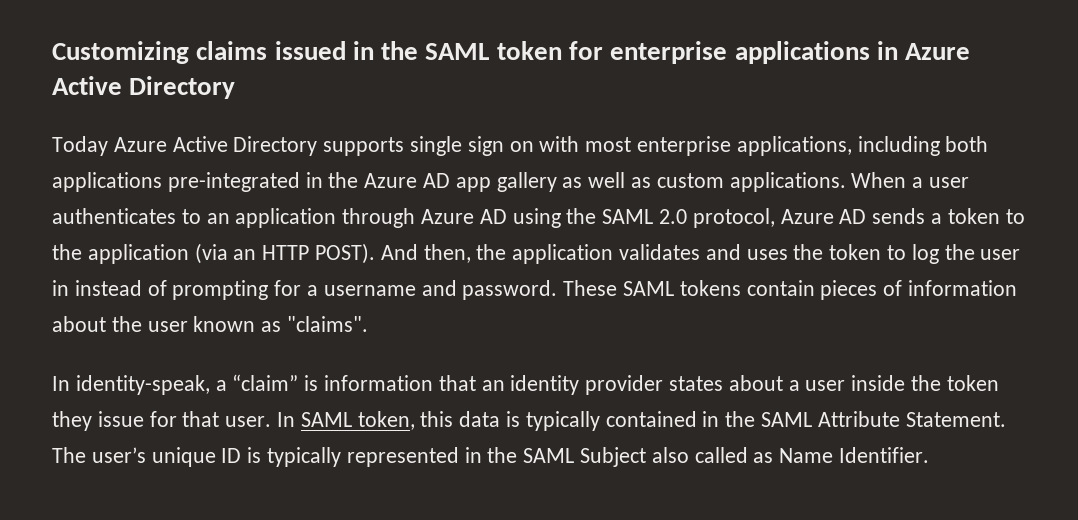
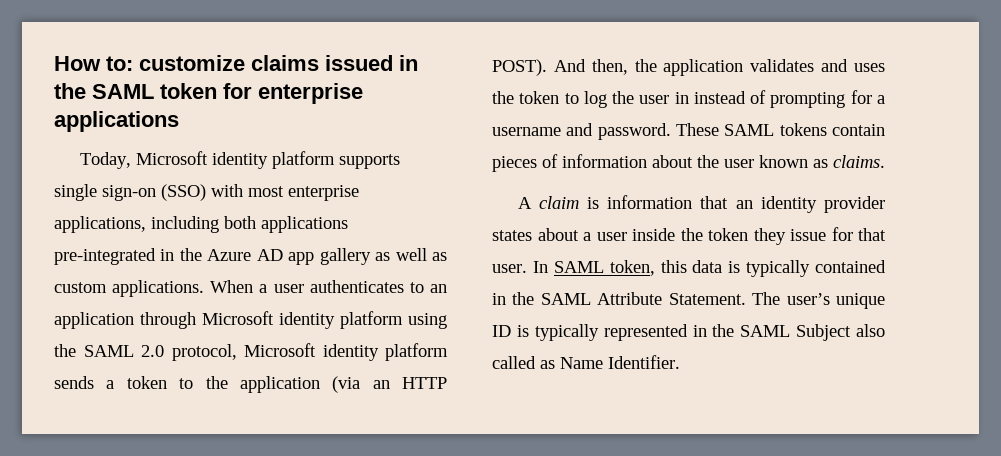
- Customizing claims issued in the SAML token for enterprise applications in Azure Active Directory
- Today Azure Active Directory supports single sign on with most enterprise applications, including both applications pre-integrated in the Azure AD app gallery as well as custom applications.
+ How to: customize claims issued in the SAML token for enterprise applications
+ Today, Microsoft identity platform supports single sign-on (SSO) with most enterprise applications, including both applications pre-integrated in the Azure AD app gallery as well as custom applications.
- When a user authenticates to an application through Azure AD using the SAML 2.0 protocol, Azure AD sends a token to the application (via an HTTP POST).
+ When a user authenticates to an application through Microsoft identity platform using the SAML 2.0 protocol, Microsoft identity platform sends a token to the application (via an HTTP POST).
- These SAML tokens contain pieces of information about the user known as "claims".
- In identity-speak, a “claim” is information that an identity provider states about a user inside the token they issue for that user.
+ These SAML tokens contain pieces of information about the user known as claims.
+ A claim is information that an identity provider states about a user inside the token they issue for that user.

